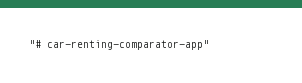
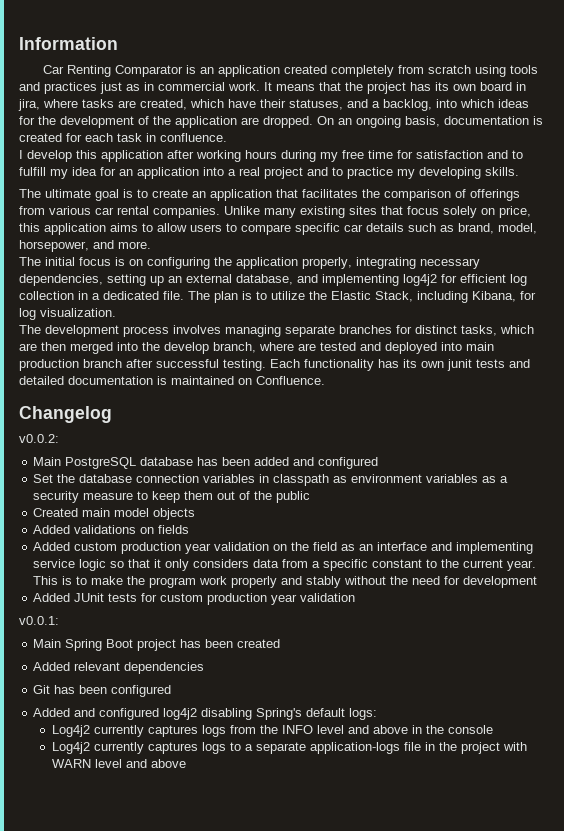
- "# car-renting-comparator-app"
+ Information
+ Car Renting Comparator is an application created completely from scratch using tools and practices just as in commercial work. It means that the project has its own board in jira, where tasks are created, which have their statuses, and a backlog, into which ideas for the development of the application are dropped. On an ongoing basis, documentation is created for each task in confluence.
+ I develop this application after working hours during my free time for satisfaction and to fulfill my idea for an application into a real project and to practice my developing skills.
+ The ultimate goal is to create an application that facilitates the comparison of offerings from various car rental companies. Unlike many existing sites that focus solely on price, this application aims to allow users to compare specific car details such as brand, model, horsepower, and more.
+ The initial focus is on configuring the application properly, integrating necessary dependencies, setting up an external database, and implementing log4j2 for efficient log collection in a dedicated file. The plan is to utilize the Elastic Stack, including Kibana, for log visualization.
+ The development process involves managing separate branches for distinct tasks, which are then merged into the develop branch, where are tested and deployed into main production branch after successful testing. Each functionality has its own junit tests and detailed documentation is maintained on Confluence.
+ Changelog
+ v0.0.2:
+ Main PostgreSQL database has been added and configured
+ Set the database connection variables in classpath as environment variables as a security measure to keep them out of the public
+ Created main model objects
+ Added validations on fields
+ Added custom production year validation on the field as an interface and implementing service logic so that it only considers data from a specific constant to the current year. This is to make the program work properly and stably without the need for development
+ Added JUnit tests for custom production year validation
+ v0.0.1:
+ Main Spring Boot project has been created
+ Added relevant dependencies
+ Git has been configured
+ Added and configured log4j2 disabling Spring's default logs:
+ Log4j2 currently captures logs from the INFO level and above in the console
+ Log4j2 currently captures logs to a separate application-logs file in the project with WARN level and above

